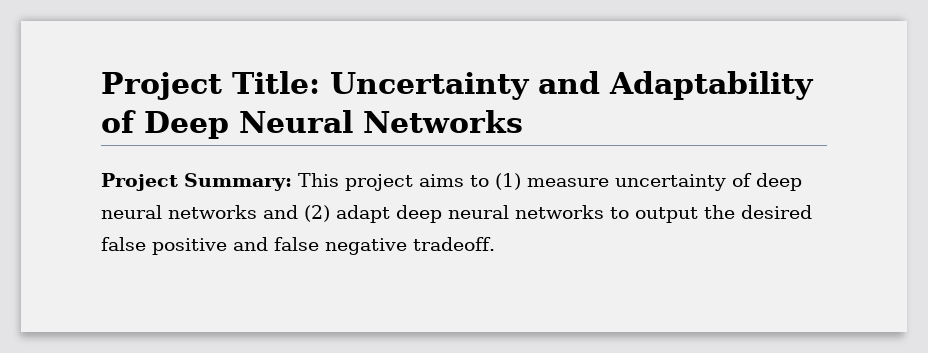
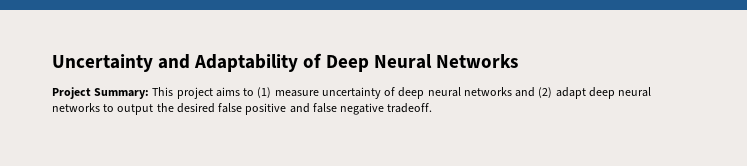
- Project Title: Uncertainty and Adaptability of Deep Neural Networks
+ Uncertainty and Adaptability of Deep Neural Networks

